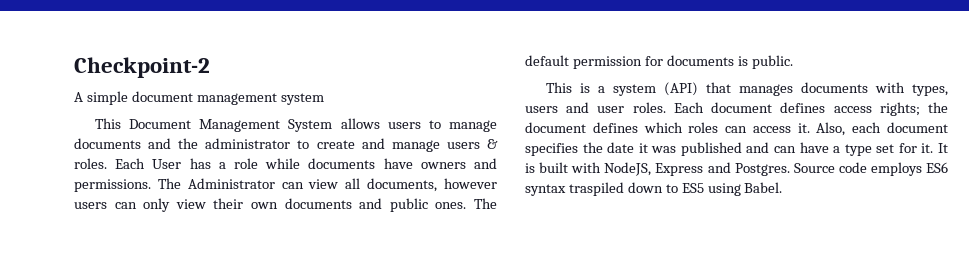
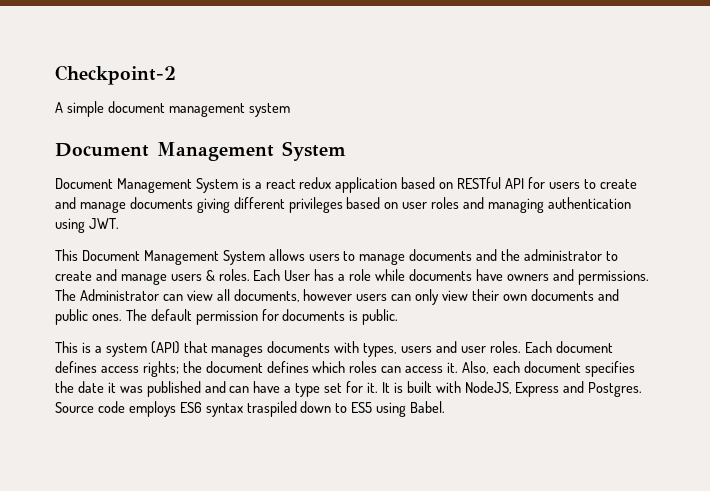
  A simple document management system
+ Document Management System
+ Document Management System is a react redux application based on RESTful API for users to create and manage documents giving different privileges based on user roles and managing authentication using JWT.

